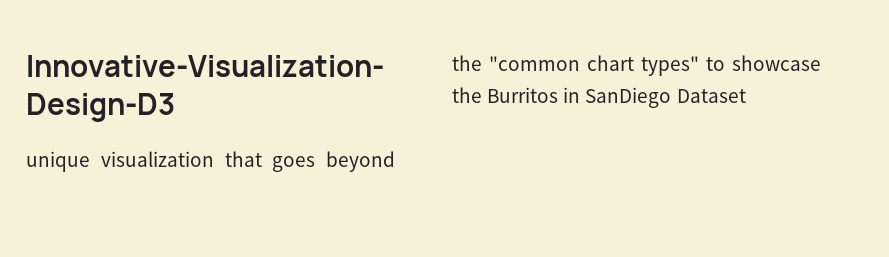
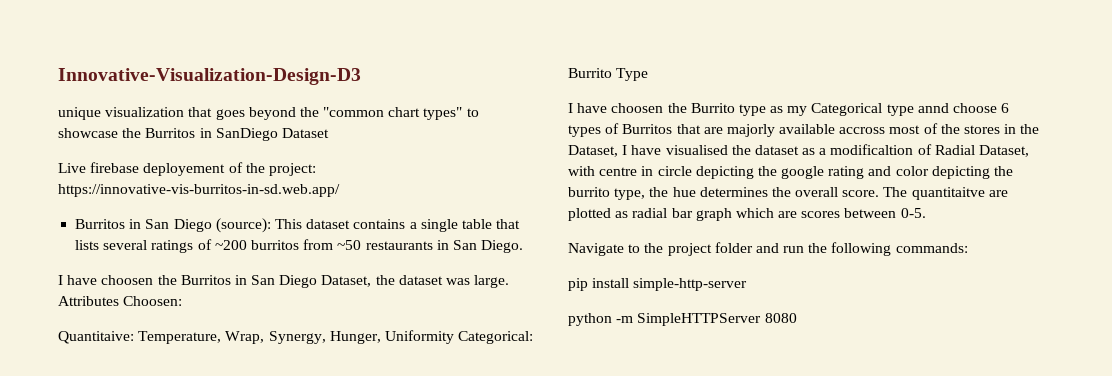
+ Live firebase deployement of the project: https://innovative-vis-burritos-in-sd.web.app/
+ Burritos in San Diego (source): This dataset contains a single table that lists several ratings of ~200 burritos from ~50 restaurants in San Diego.
+ I have choosen the Burritos in San Diego Dataset, the dataset was large. Attributes Choosen:
+ Quantitaive: Temperature, Wrap, Synergy, Hunger, Uniformity Categorical: Burrito Type
+ I have choosen the Burrito type as my Categorical type annd choose 6 types of Burritos that are majorly available accross most of the stores in the Dataset, I have visualised the dataset as a modificaltion of Radial Dataset, with centre in circle depicting the google rating and color depicting the burrito type, the hue determines the overall score. The quantitaitve are plotted as radial bar graph which are scores between 0-5.
+ Navigate to the project folder and run the following commands:
+ pip install simple-http-server
+ python -m SimpleHTTPServer 8080

